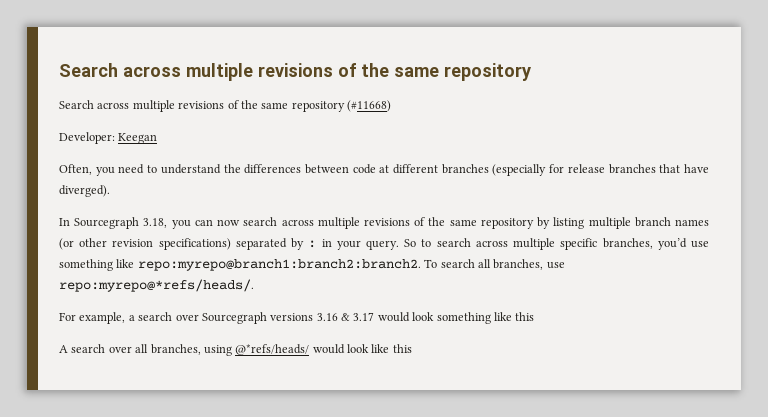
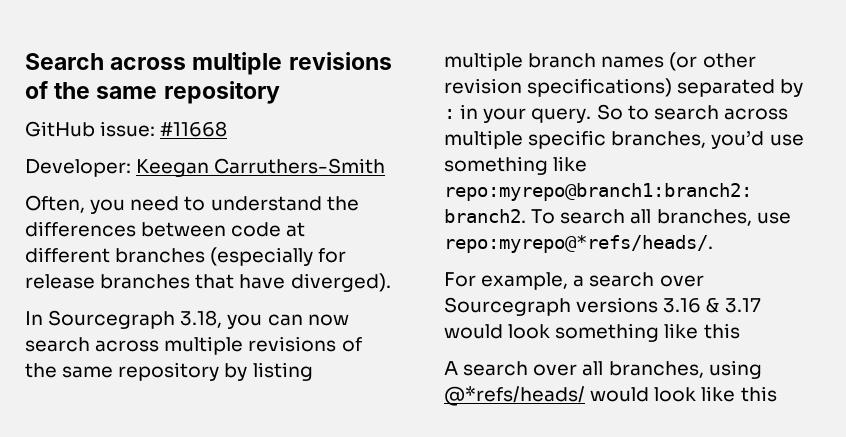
- Search across multiple revisions of the same repository (#11668)
+ GitHub issue: #11668
- Developer: Keegan
+ Developer: Keegan Carruthers-Smith

